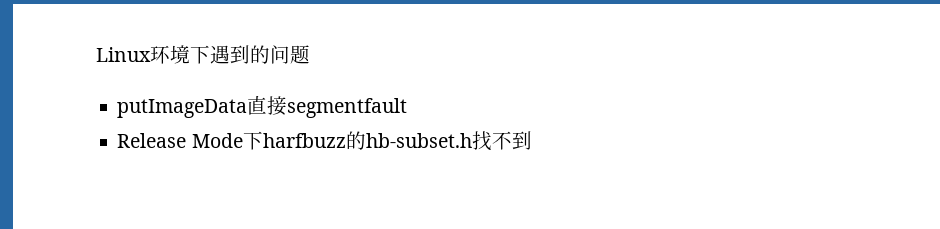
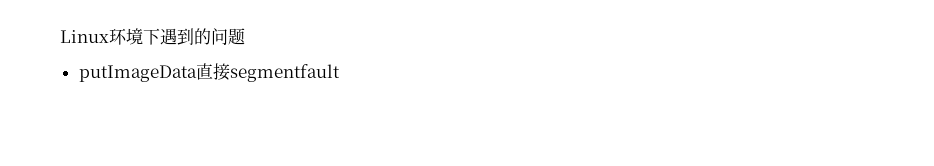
- Release Mode下harfbuzz的hb-subset.h找不到

